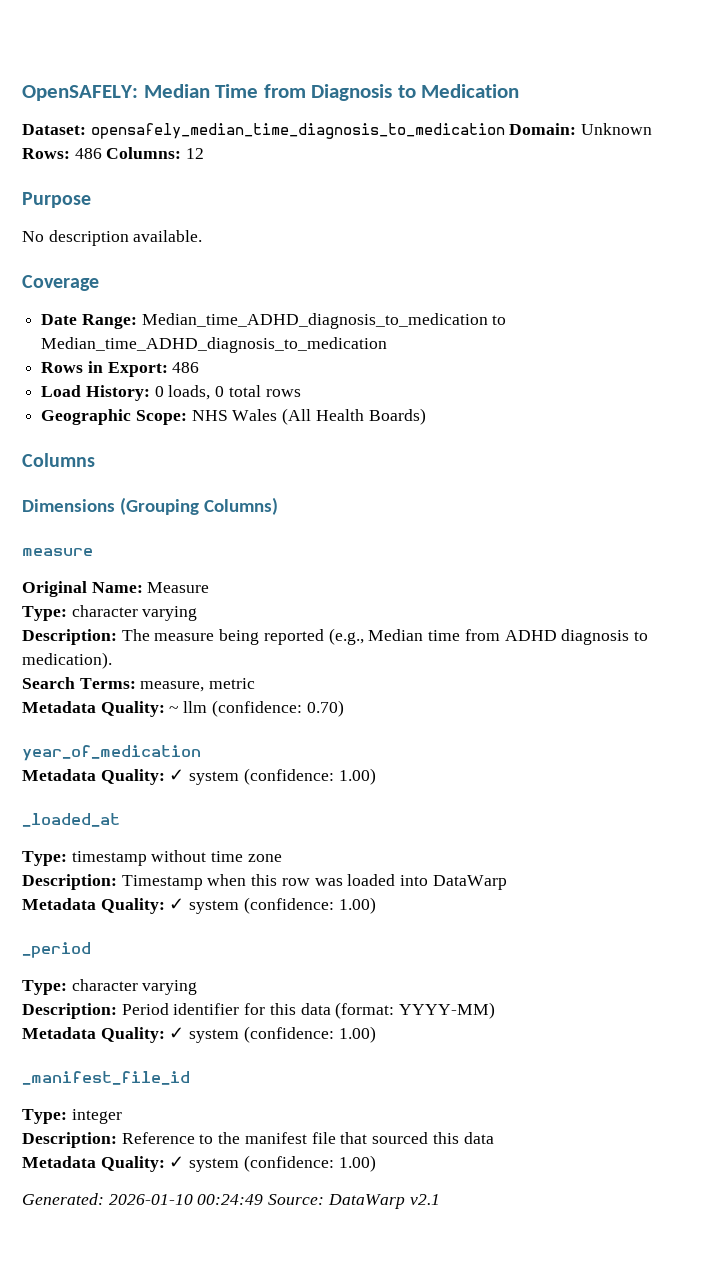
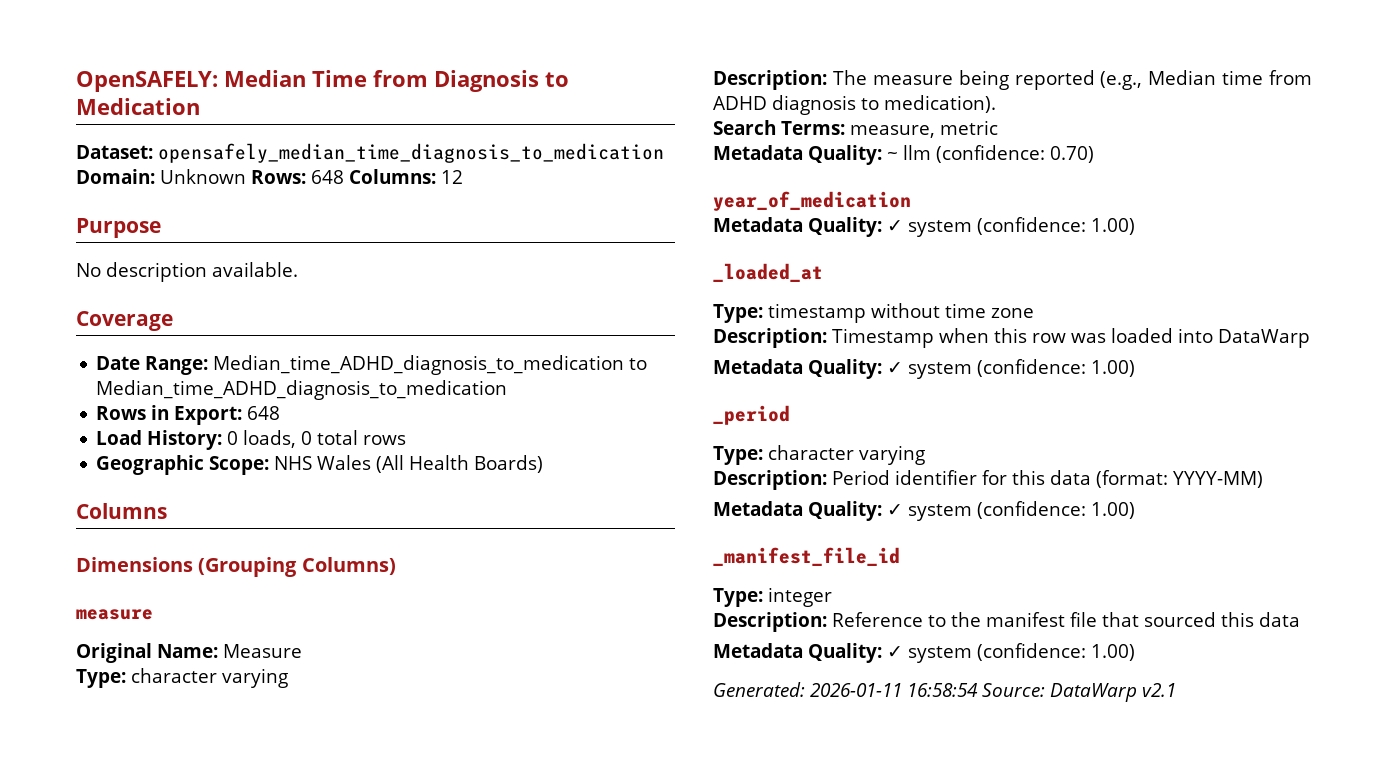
- Dataset: opensafely_median_time_diagnosis_to_medication Domain: Unknown Rows: 486 Columns: 12
+ Dataset: opensafely_median_time_diagnosis_to_medication Domain: Unknown Rows: 648 Columns: 12
- Rows in Export: 486
+ Rows in Export: 648
- Generated: 2026-01-10 00:24:49 Source: DataWarp v2.1
+ Generated: 2026-01-11 16:58:54 Source: DataWarp v2.1

